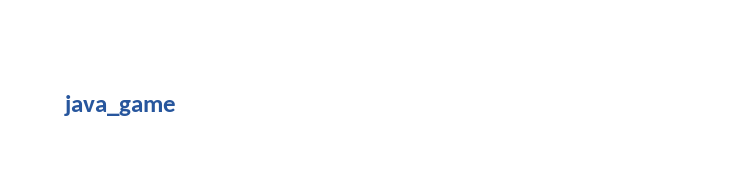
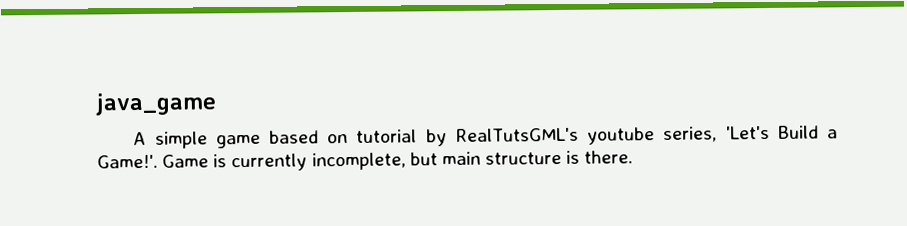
+ A simple game based on tutorial by RealTutsGML's youtube series, 'Let's Build a Game!'. Game is currently incomplete, but main structure is there.

